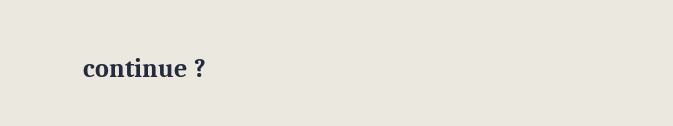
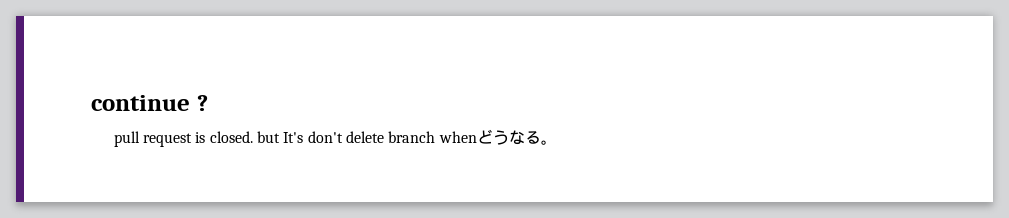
+ pull request is closed. but It's don't delete branch whenどうなる。

